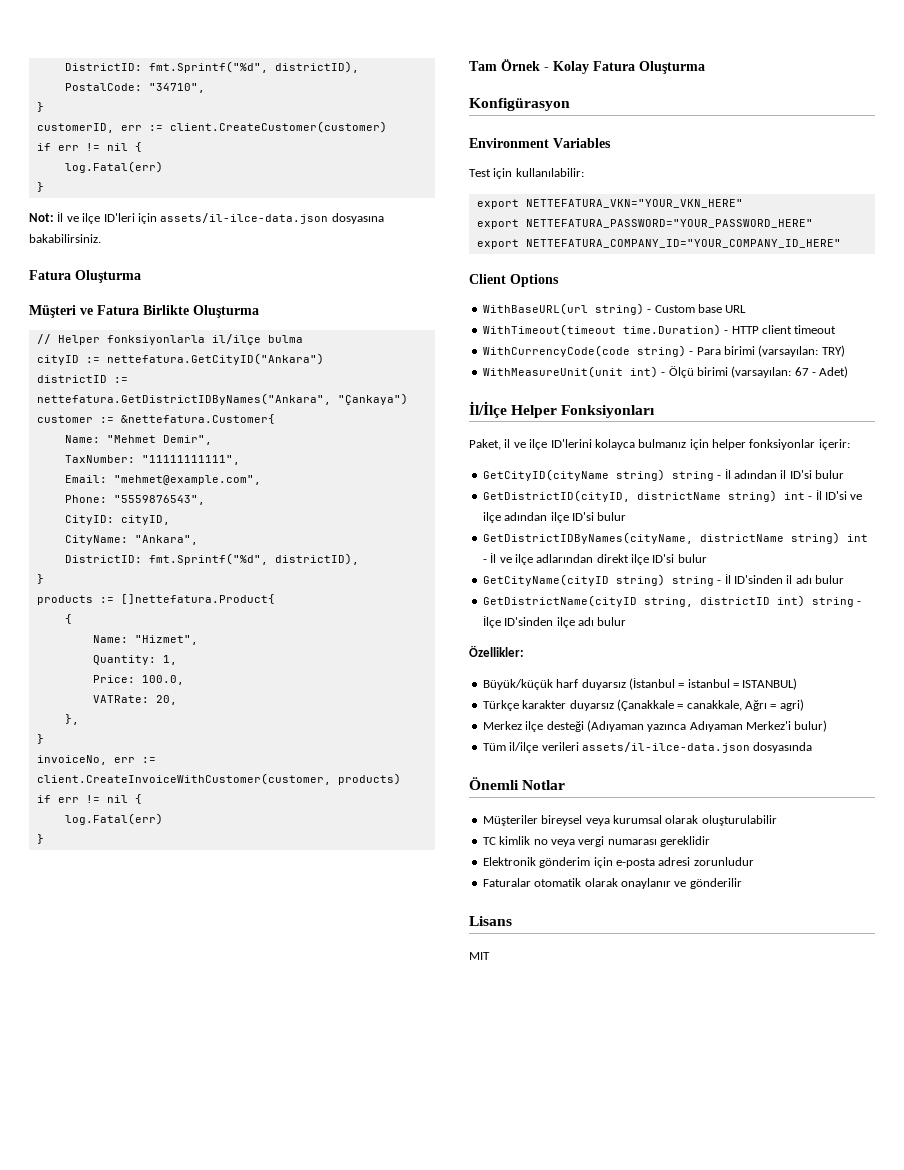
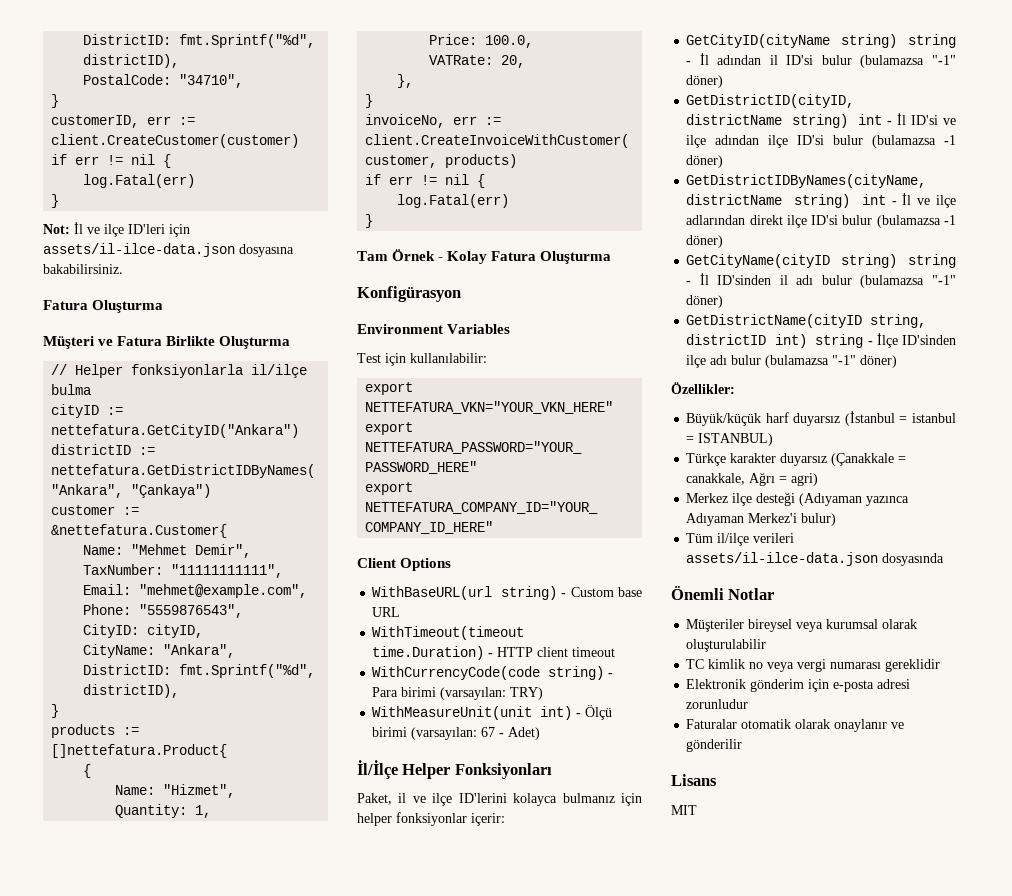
- GetCityID(cityName string) string - İl adından il ID'si bulur
+ GetCityID(cityName string) string - İl adından il ID'si bulur (bulamazsa "-1" döner)
- GetDistrictID(cityID, districtName string) int - İl ID'si ve ilçe adından ilçe ID'si bulur
+ GetDistrictID(cityID, districtName string) int - İl ID'si ve ilçe adından ilçe ID'si bulur (bulamazsa -1 döner)
- GetDistrictIDByNames(cityName, districtName string) int - İl ve ilçe adlarından direkt ilçe ID'si bulur
+ GetDistrictIDByNames(cityName, districtName string) int - İl ve ilçe adlarından direkt ilçe ID'si bulur (bulamazsa -1 döner)
- GetCityName(cityID string) string - İl ID'sinden il adı bulur
+ GetCityName(cityID string) string - İl ID'sinden il adı bulur (bulamazsa "-1" döner)
- GetDistrictName(cityID string, districtID int) string - İlçe ID'sinden ilçe adı bulur
+ GetDistrictName(cityID string, districtID int) string - İlçe ID'sinden ilçe adı bulur (bulamazsa "-1" döner)

